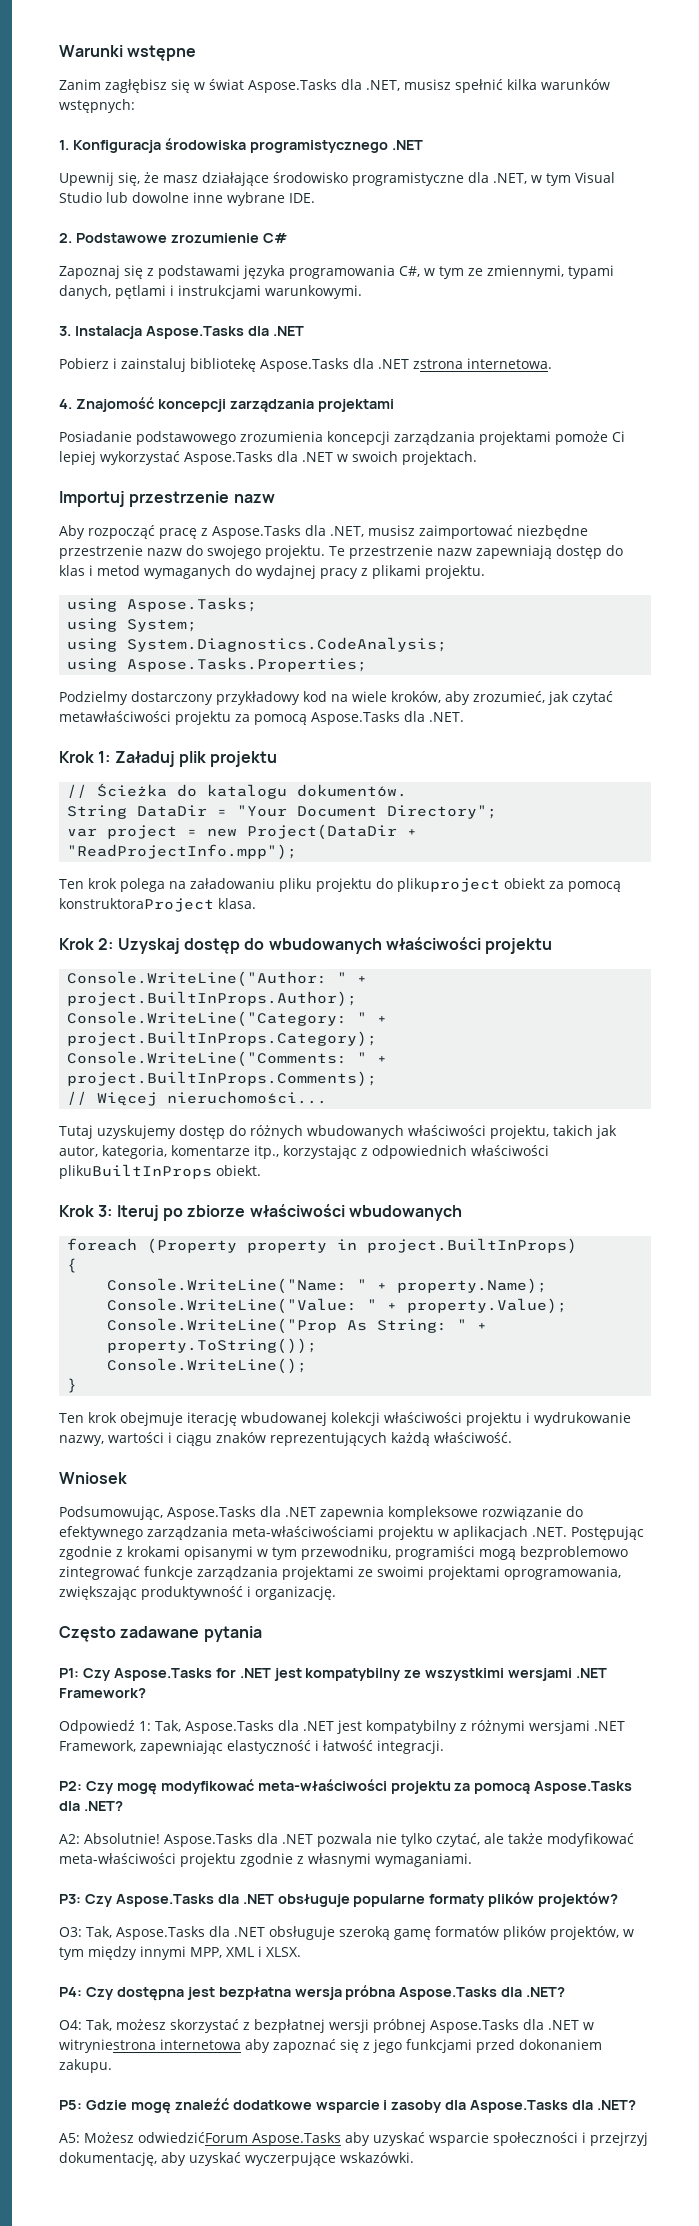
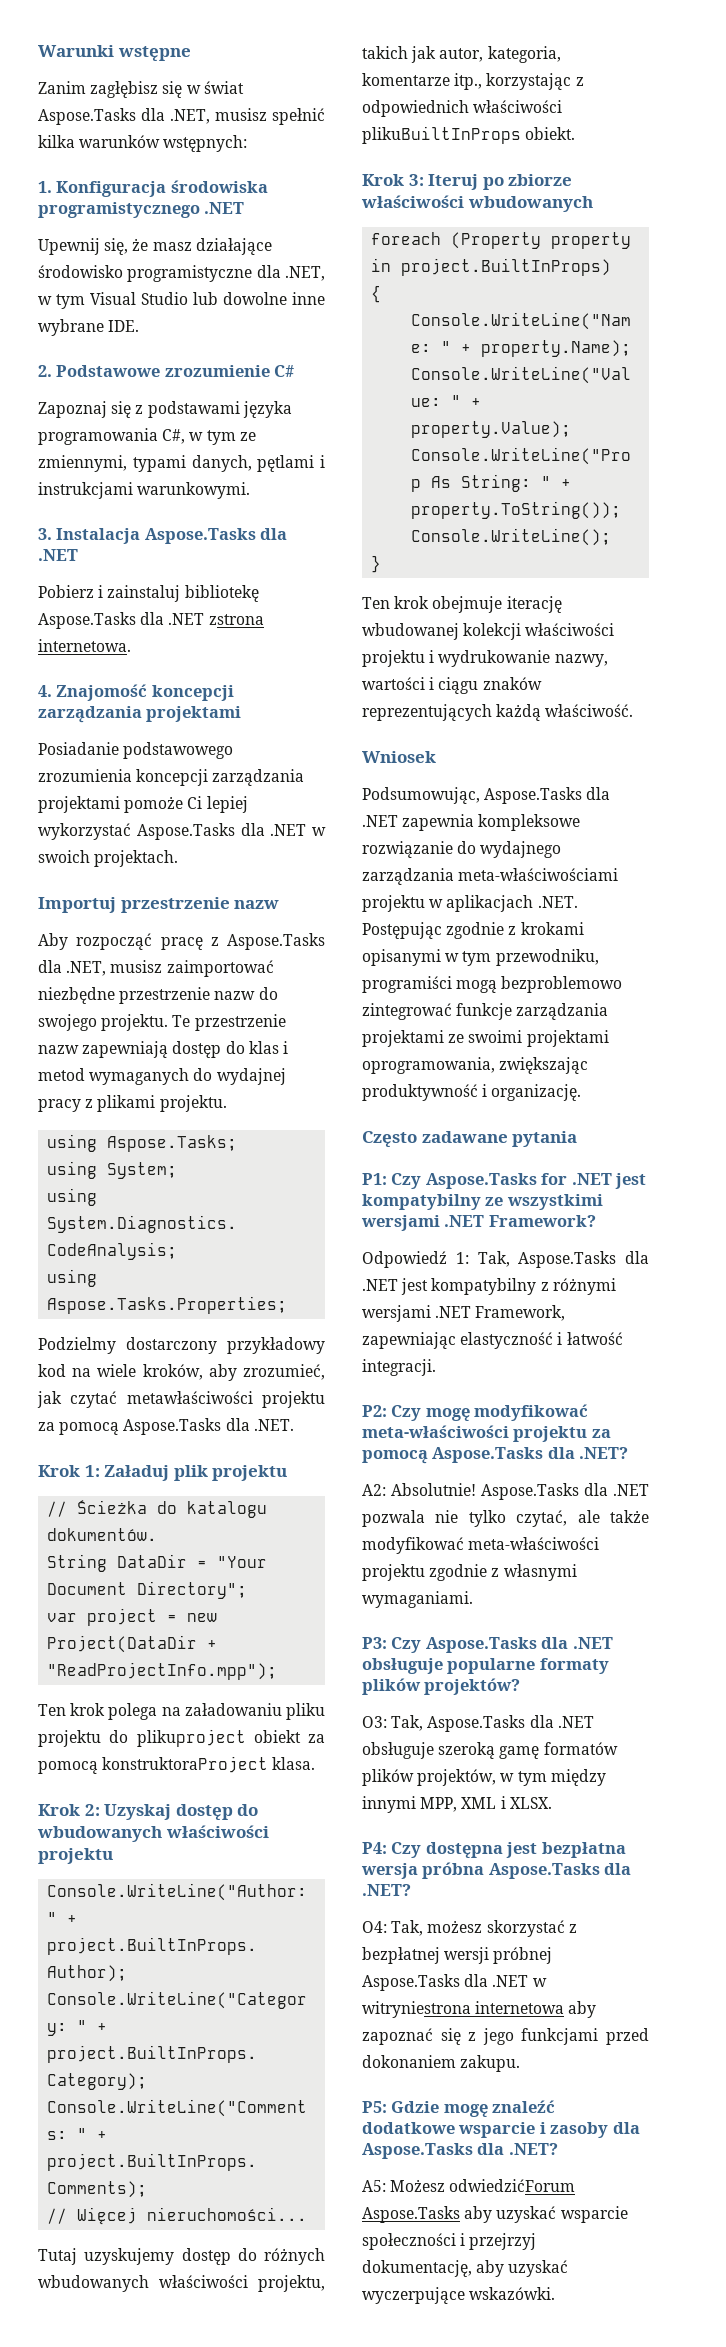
- Podsumowując, Aspose.Tasks dla .NET zapewnia kompleksowe rozwiązanie do efektywnego zarządzania meta-właściwościami projektu w aplikacjach .NET. Postępując zgodnie z krokami opisanymi w tym przewodniku, programiści mogą bezproblemowo zintegrować funkcje zarządzania projektami ze swoimi projektami oprogramowania, zwiększając produktywność i organizację.
+ Podsumowując, Aspose.Tasks dla .NET zapewnia kompleksowe rozwiązanie do wydajnego zarządzania meta-właściwościami projektu w aplikacjach .NET. Postępując zgodnie z krokami opisanymi w tym przewodniku, programiści mogą bezproblemowo zintegrować funkcje zarządzania projektami ze swoimi projektami oprogramowania, zwiększając produktywność i organizację.

